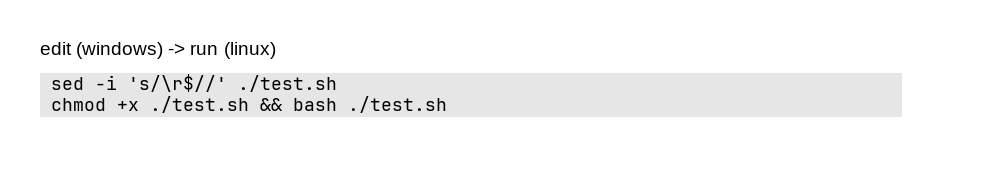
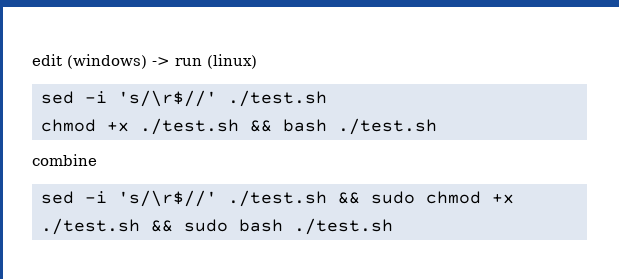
+ combine
+ sed -i 's/\r$//' ./test.sh && sudo chmod +x ./test.sh && sudo bash ./test.sh

